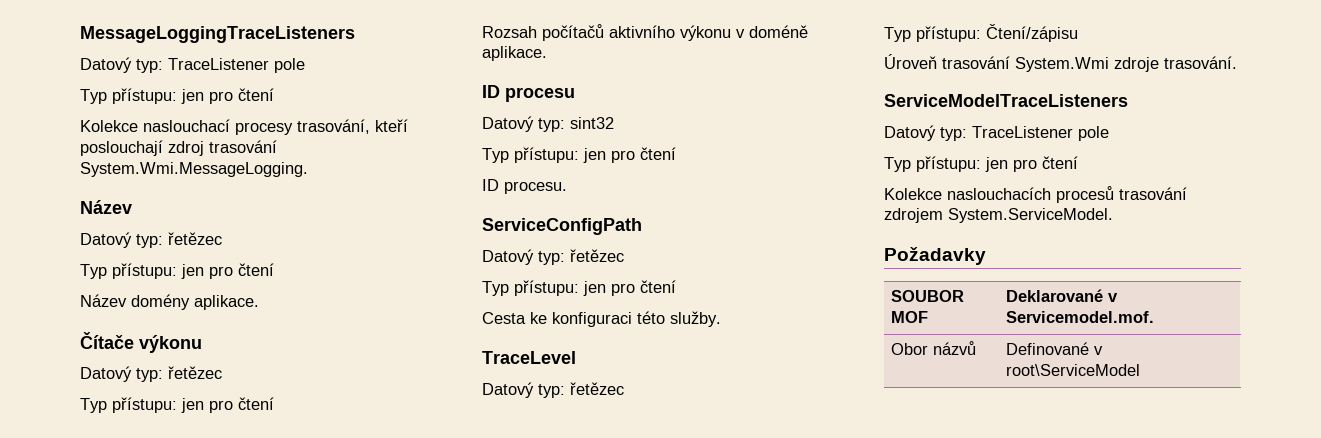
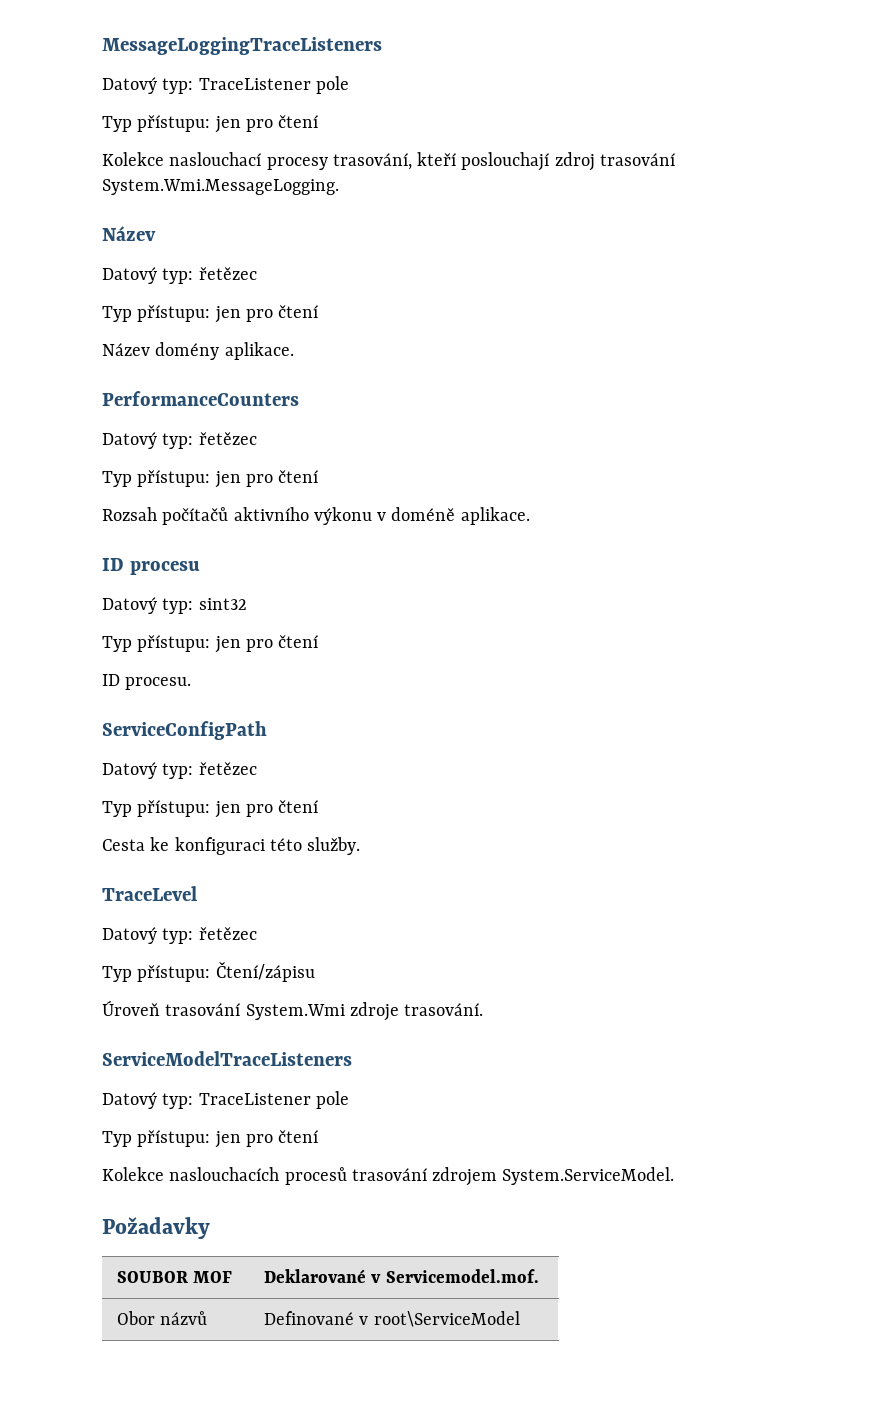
- Čítače výkonu
+ PerformanceCounters

